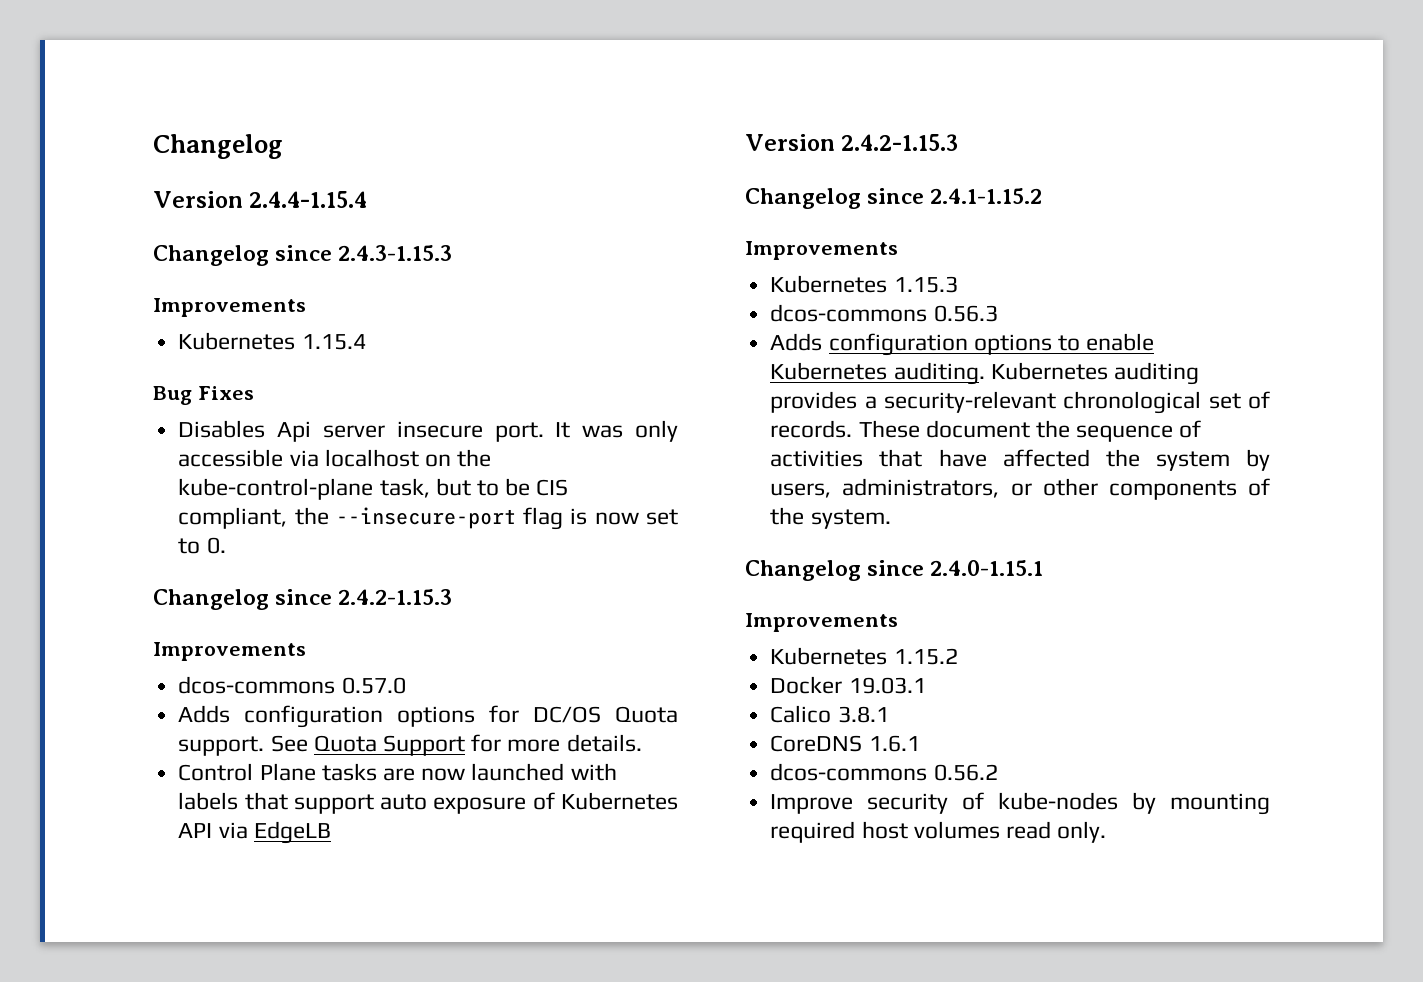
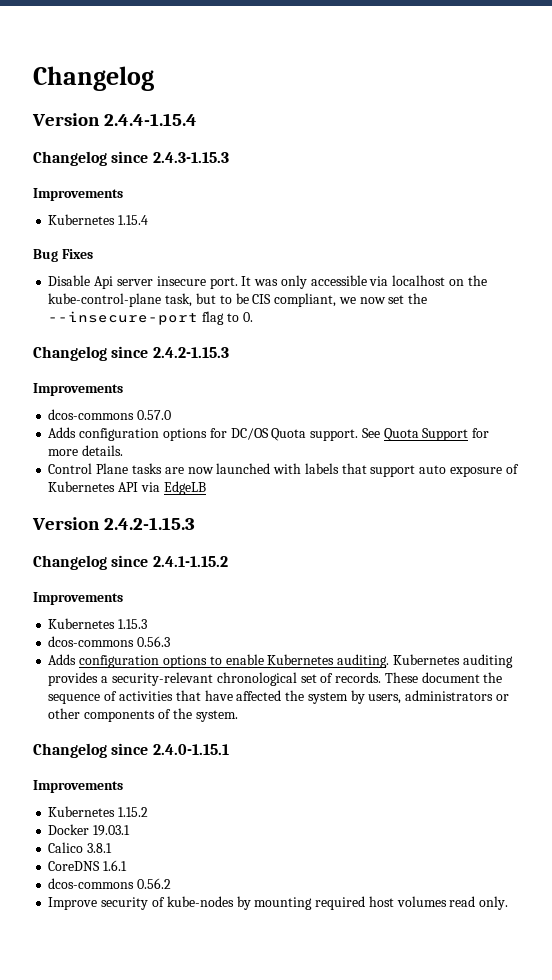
- Disables Api server insecure port.
+ Disable Api server insecure port.
- It was only accessible via localhost on the kube-control-plane task, but to be CIS compliant, the --insecure-port flag is now set to 0.
+ It was only accessible via localhost on the kube-control-plane task, but to be CIS compliant, we now set the --insecure-port flag to 0.
- These document the sequence of activities that have affected the system by users, administrators, or other components of the system.
+ These document the sequence of activities that have affected the system by users, administrators or other components of the system.

